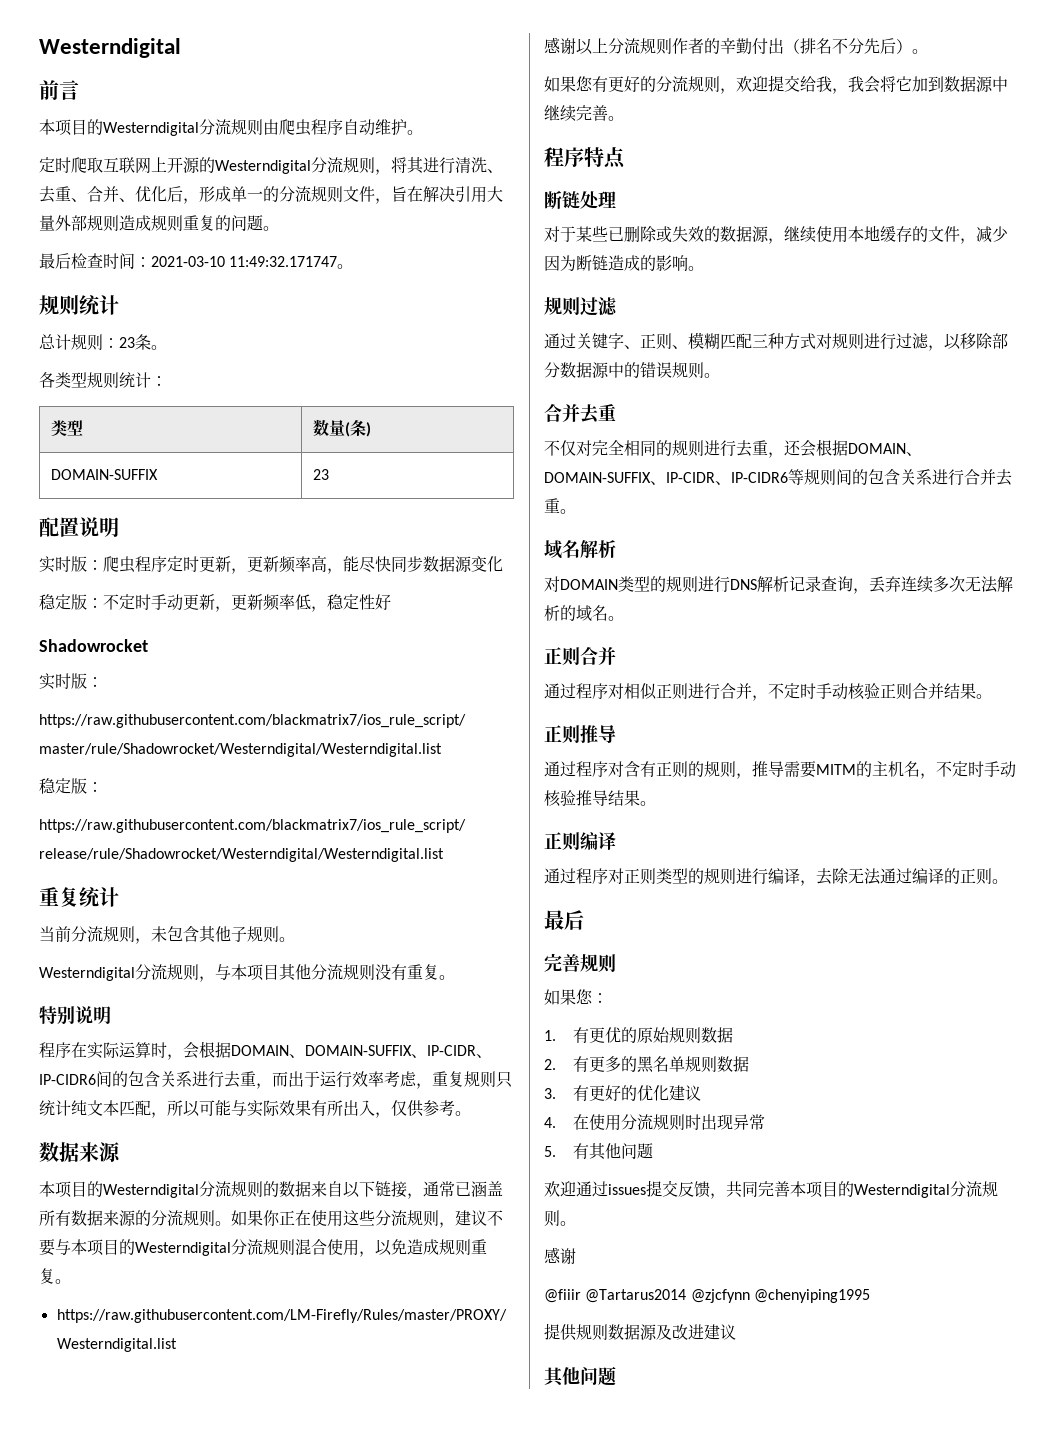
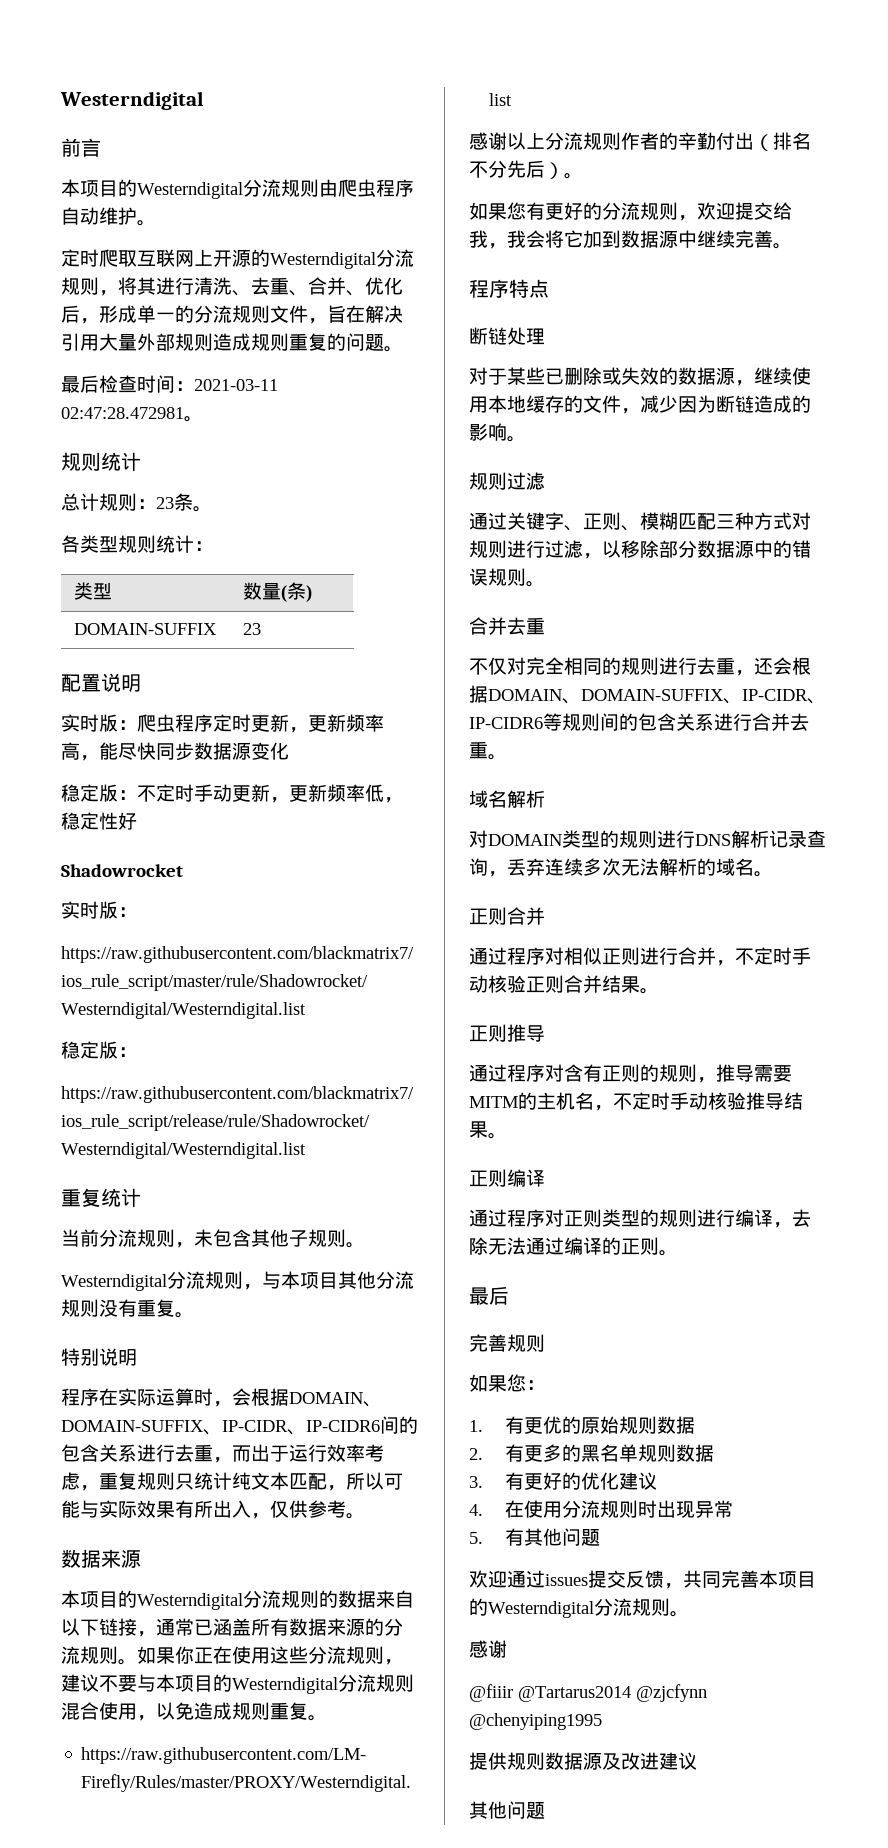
- 最后检查时间：2021-03-10 11:49:32.171747。
+ 最后检查时间：2021-03-11 02:47:28.472981。

